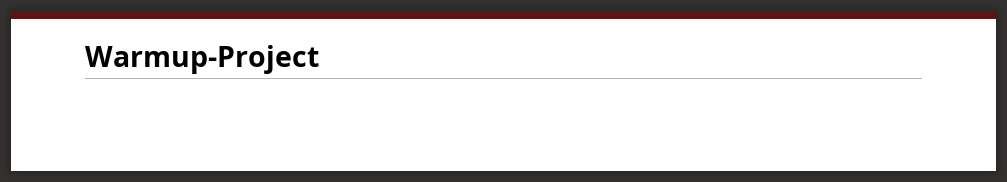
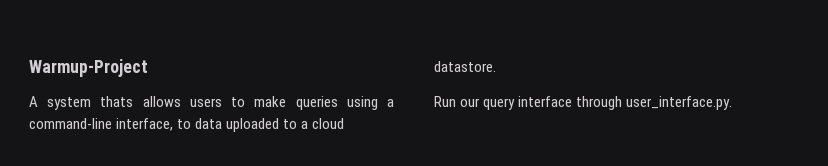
+ A system thats allows users to make queries using a command-line interface, to data uploaded to a cloud datastore.
+ Run our query interface through user_interface.py.

